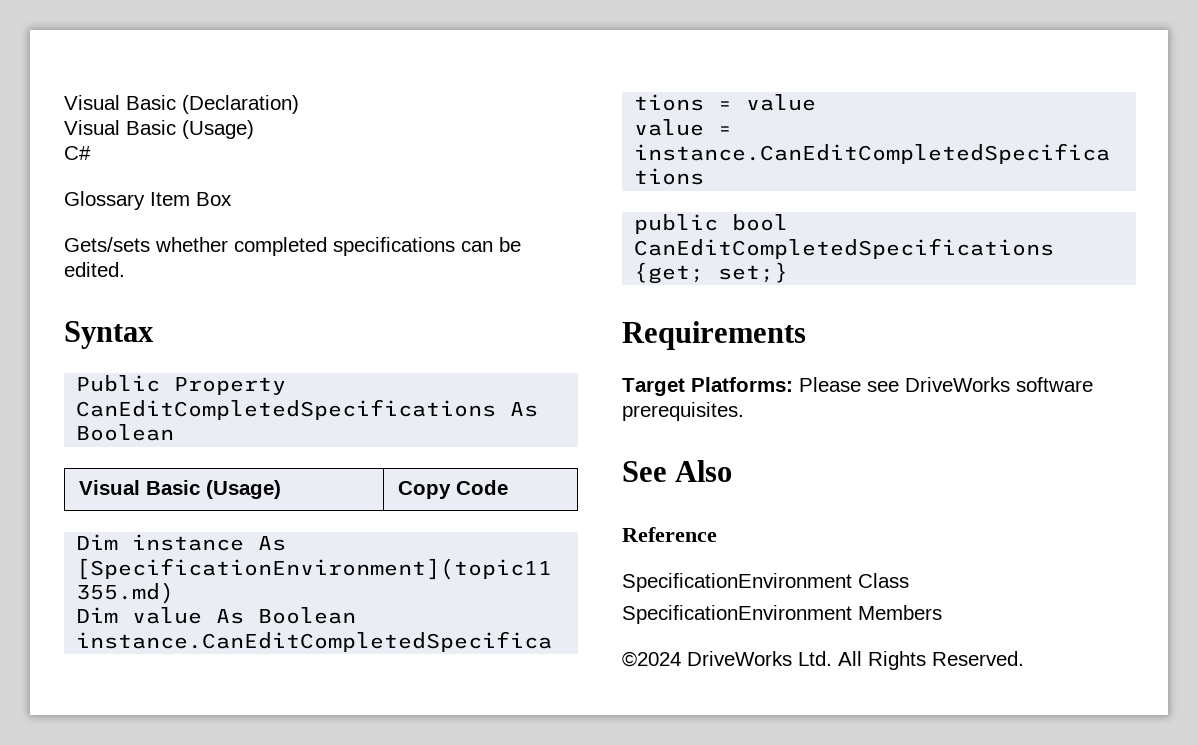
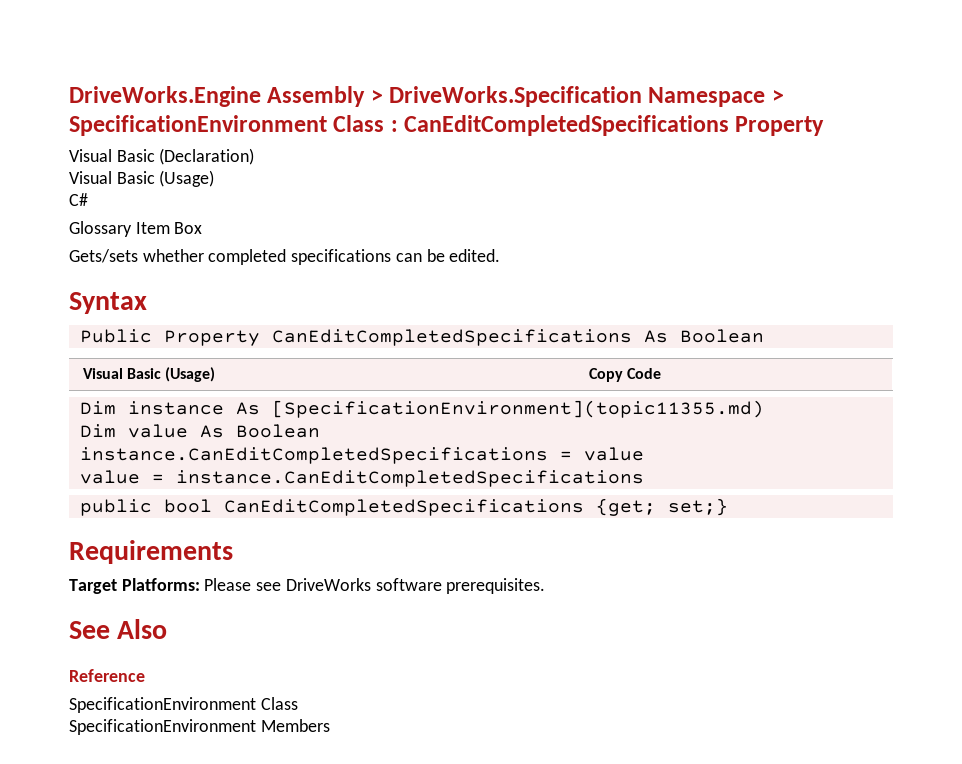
+ DriveWorks.Engine Assembly > DriveWorks.Specification Namespace > SpecificationEnvironment Class : CanEditCompletedSpecifications Property
- ©2024 DriveWorks Ltd. All Rights Reserved.

